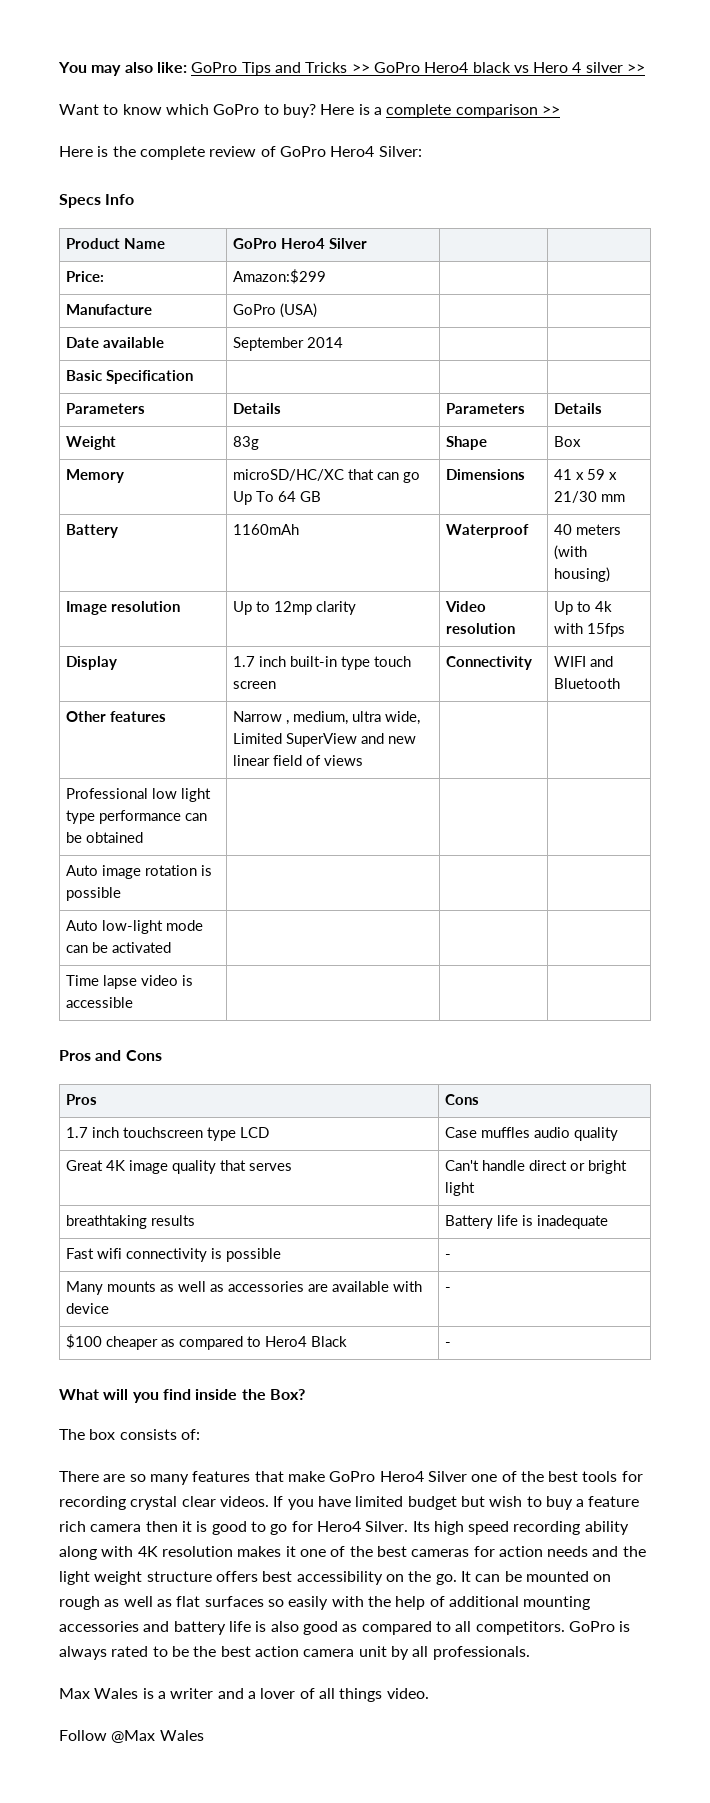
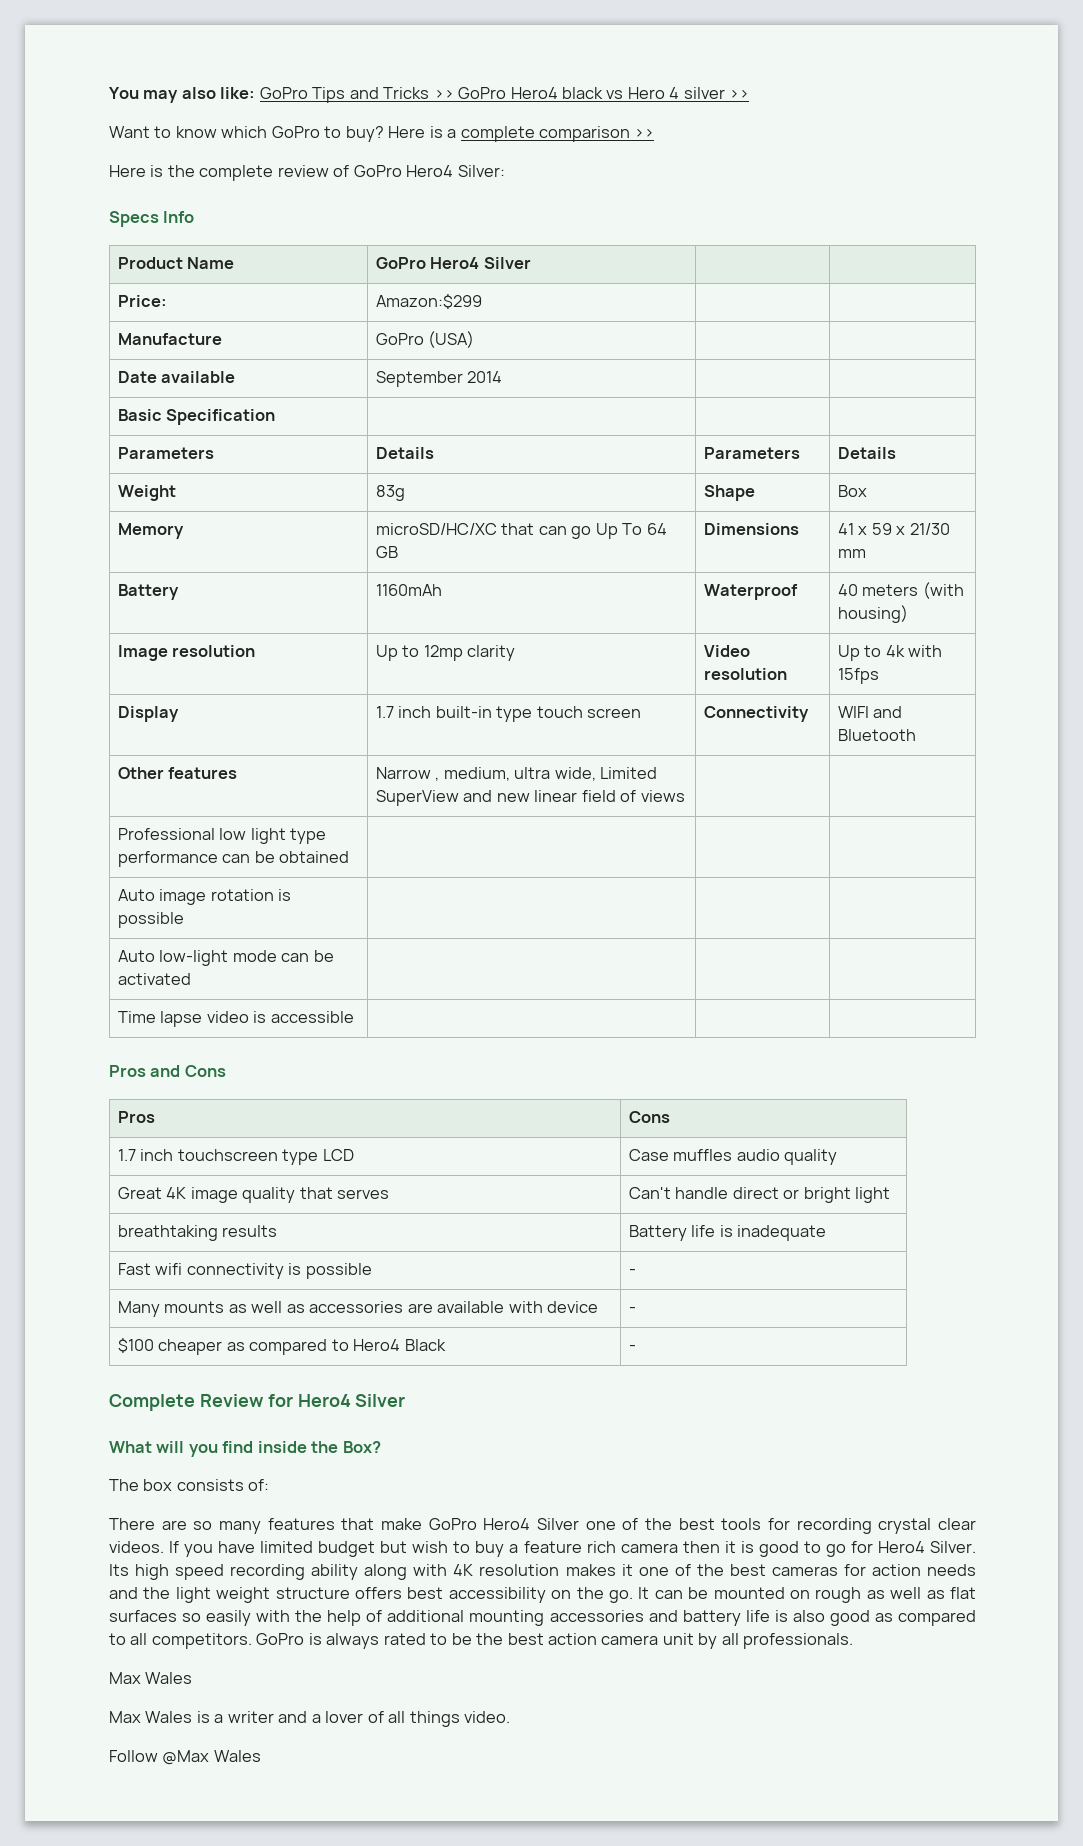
+ Complete Review for Hero4 Silver
  GoPro is always rated to be the best action camera unit by all professionals.
+ Max Wales

